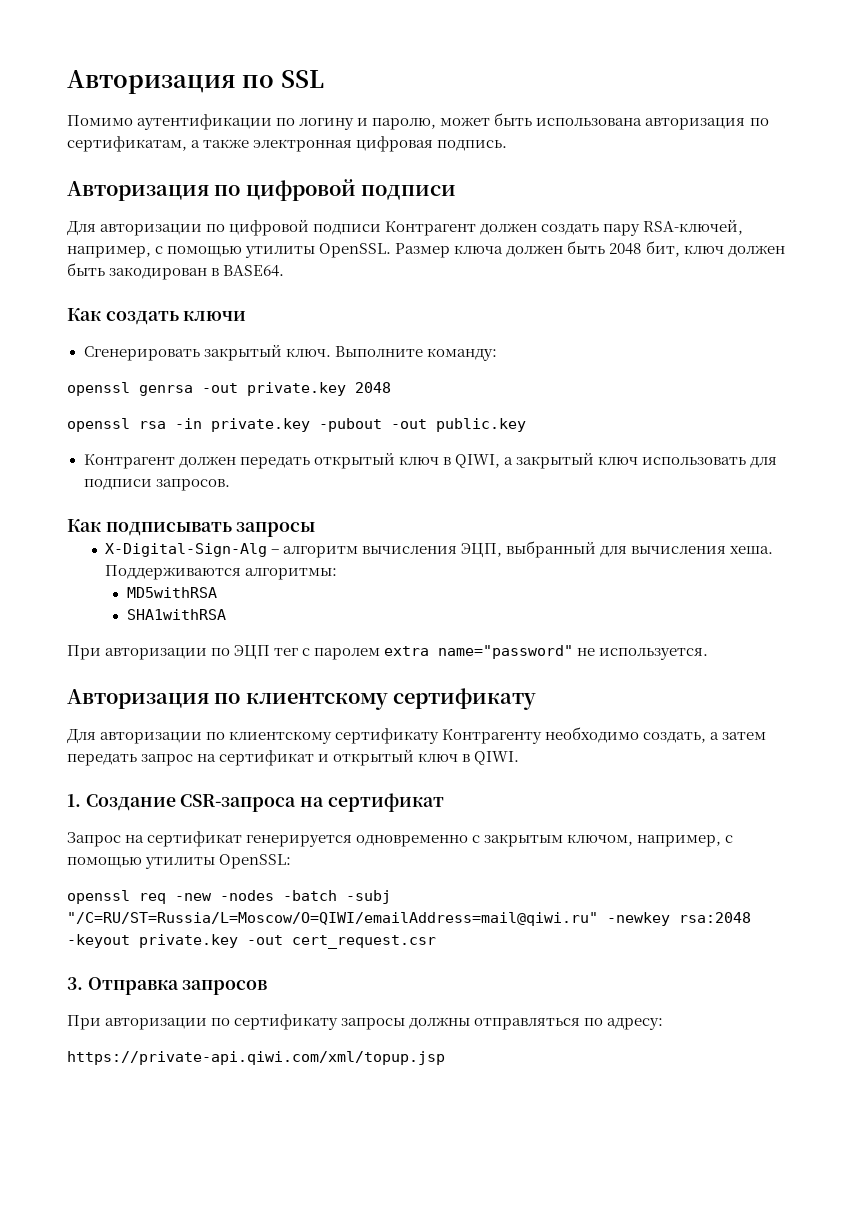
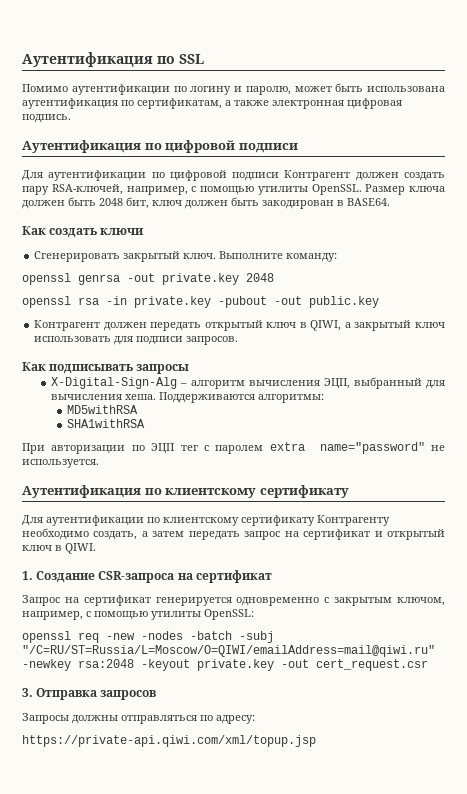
- Авторизация по SSL
+ Аутентификация по SSL
- Помимо аутентификации по логину и паролю, может быть использована авторизация по сертификатам, а также электронная цифровая подпись.
+ Помимо аутентификации по логину и паролю, может быть использована аутентификация по сертификатам, а также электронная цифровая подпись.
- Авторизация по цифровой подписи
+ Аутентификация по цифровой подписи
- Для авторизации по цифровой подписи Контрагент должен создать пару RSA-ключей, например, с помощью утилиты OpenSSL.
+ Для аутентификации по цифровой подписи Контрагент должен создать пару RSA-ключей, например, с помощью утилиты OpenSSL.
- Авторизация по клиентскому сертификату
+ Аутентификация по клиентскому сертификату
- Для авторизации по клиентскому сертификату Контрагенту необходимо создать, а затем передать запрос на сертификат и открытый ключ в QIWI.
+ Для аутентификации по клиентскому сертификату Контрагенту необходимо создать, а затем передать запрос на сертификат и открытый ключ в QIWI.
- При авторизации по сертификату запросы должны отправляться по адресу:
+ Запросы должны отправляться по адресу:

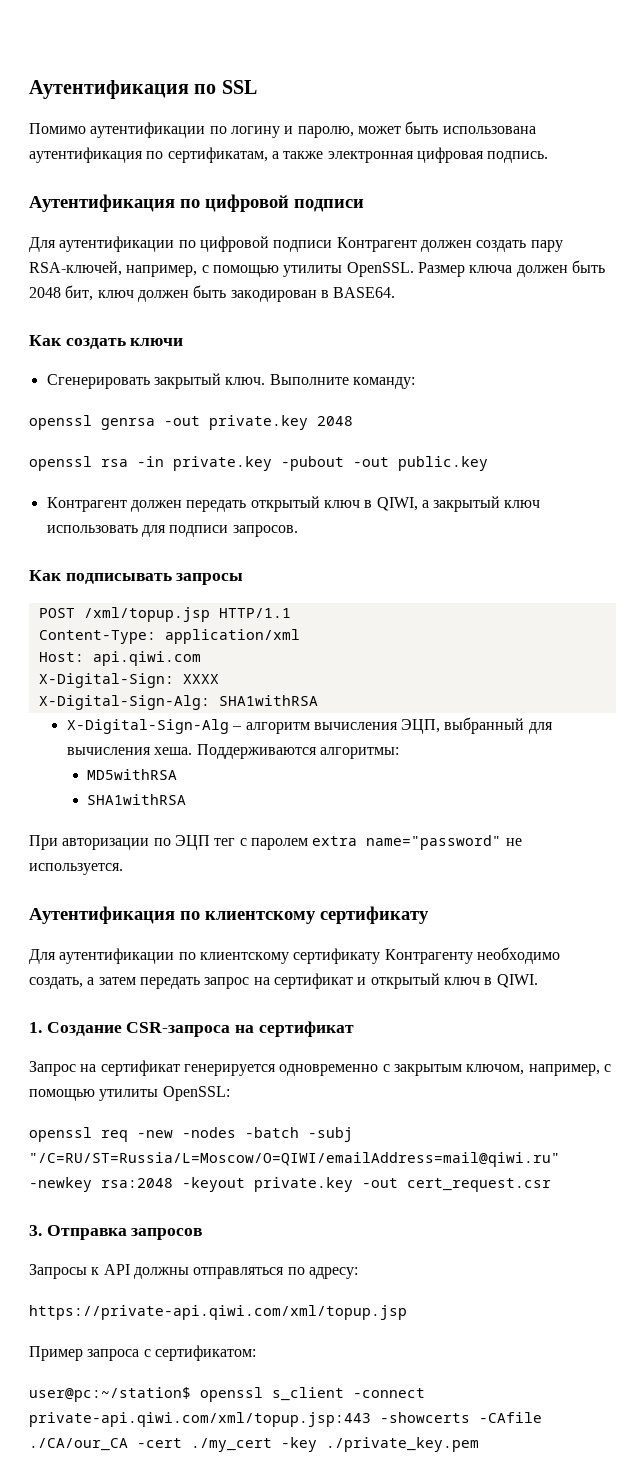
+ POST /xml/topup.jsp HTTP/1.1
+ Content-Type: application/xml
+ Host: api.qiwi.com
+ X-Digital-Sign: XXXX
+ X-Digital-Sign-Alg: SHA1withRSA
- Запросы должны отправляться по адресу:
+ Запросы к API должны отправляться по адресу:
+ Пример запроса с сертификатом:
+ user@pc:~/station$ openssl s_client -connect private-api.qiwi.com/xml/topup.jsp:443 -showcerts -CAfile ./CA/our_CA -cert ./my_cert -key ./private_key.pem

